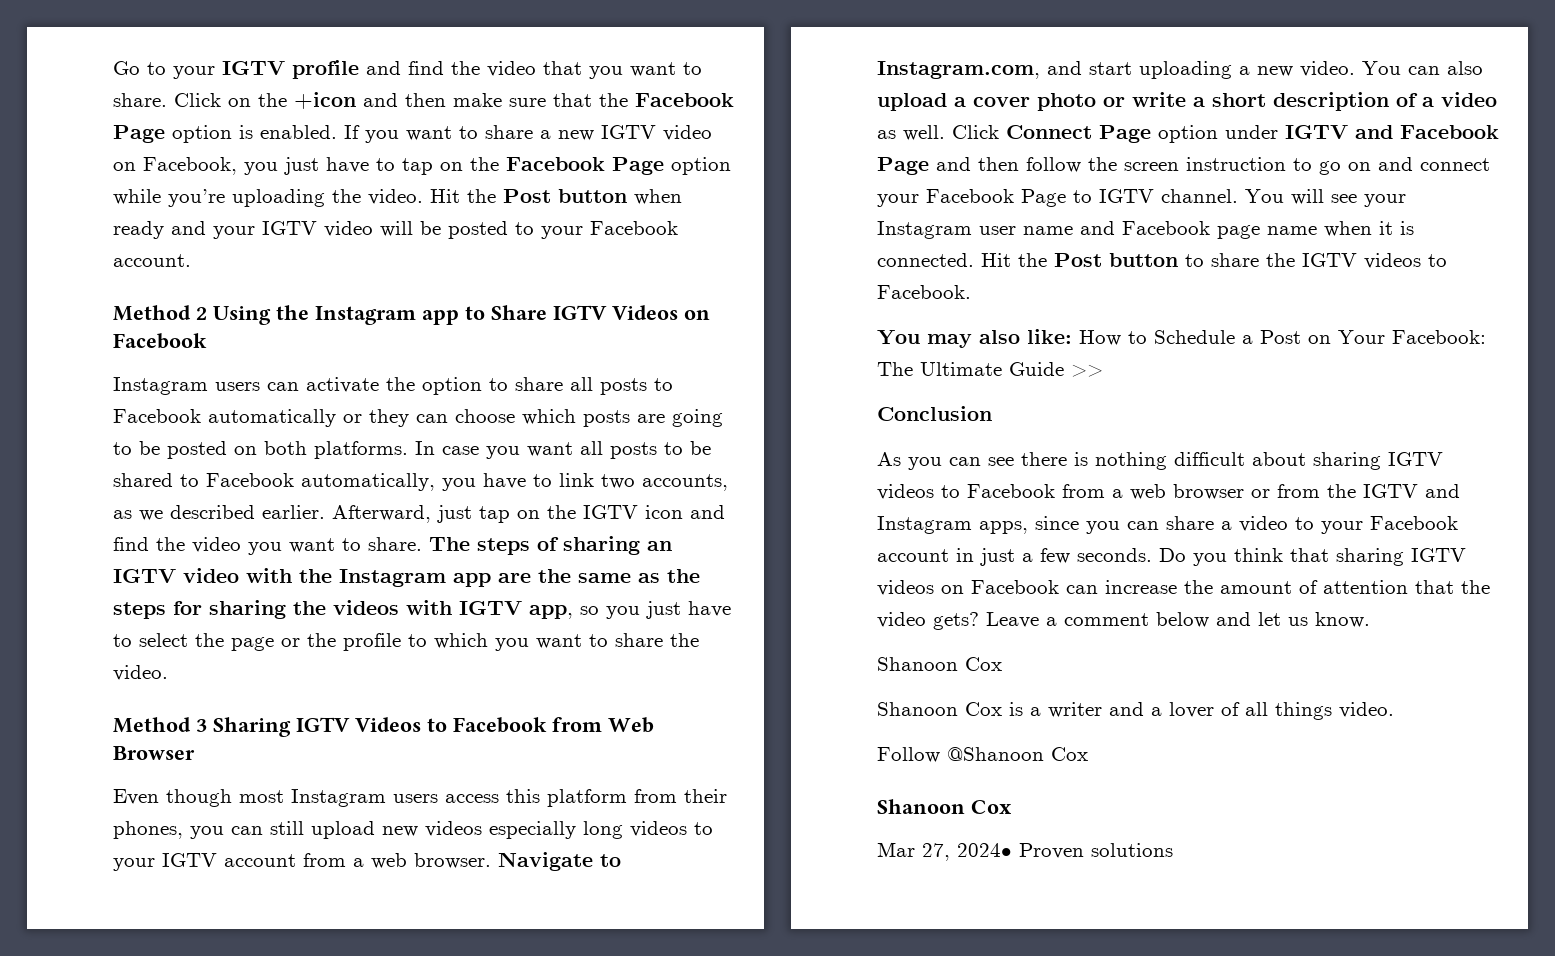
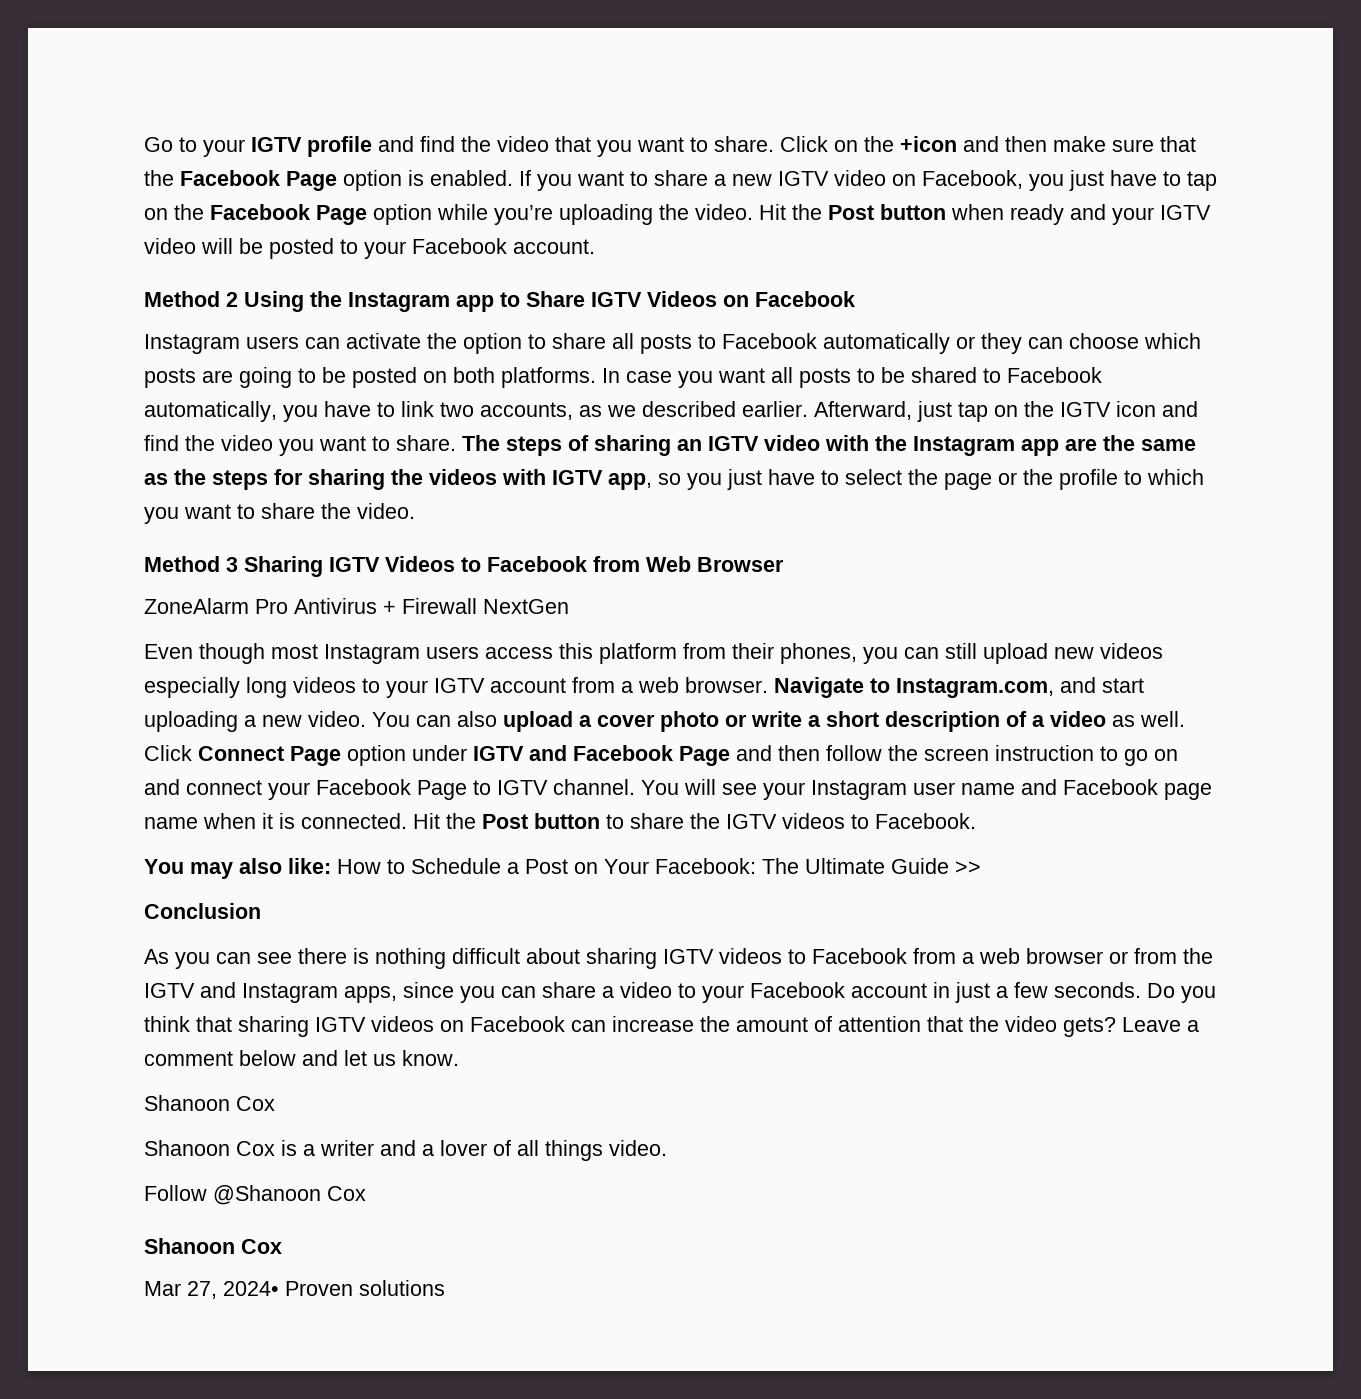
+ ZoneAlarm Pro Antivirus + Firewall NextGen

